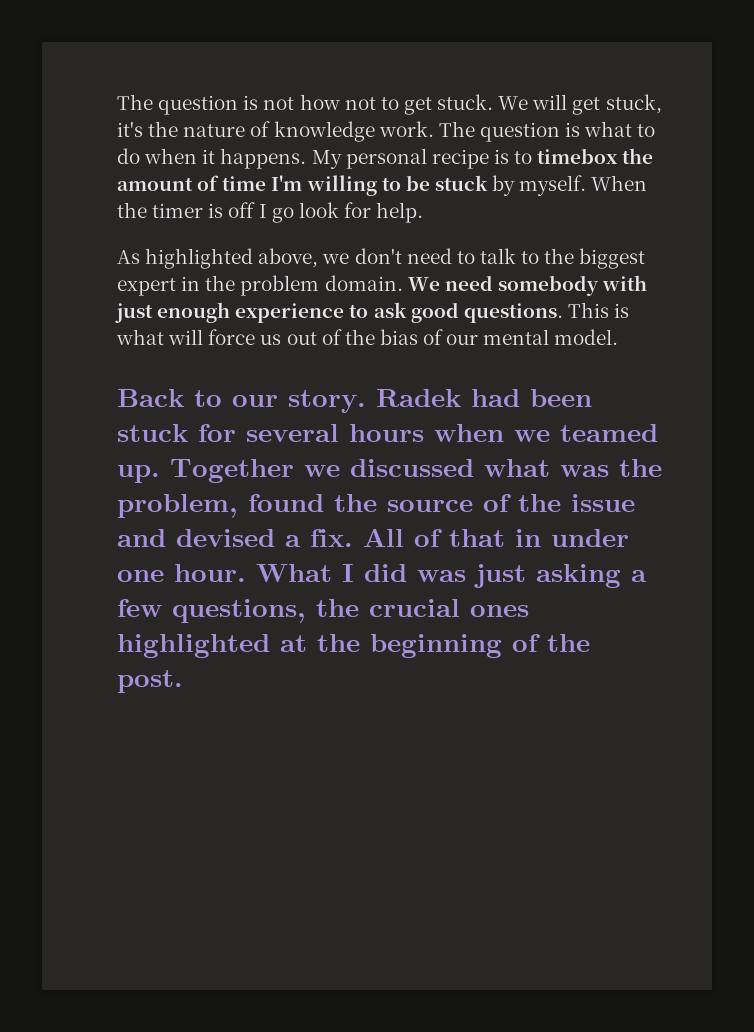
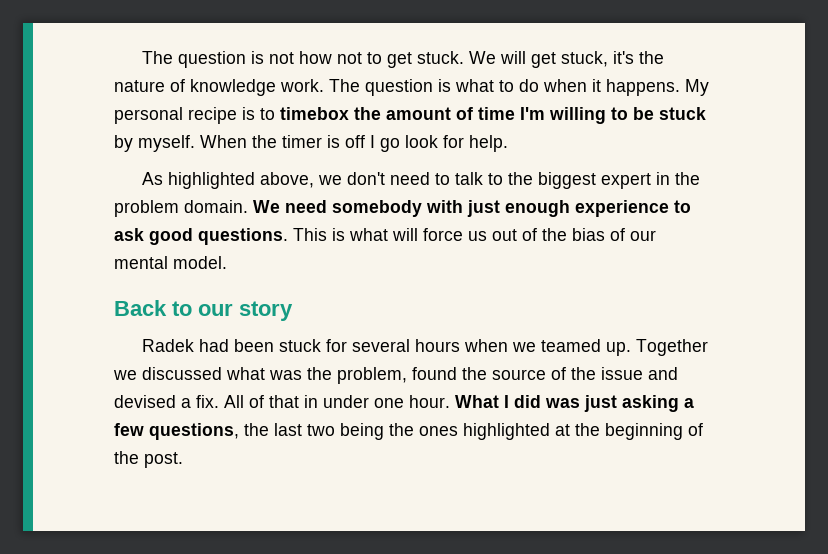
- Back to our story. Radek had been stuck for several hours when we teamed up.
+ Back to our story
+ Radek had been stuck for several hours when we teamed up.
- What I did was just asking a few questions, the crucial ones highlighted at the beginning of the post.
+ What I did was just asking a few questions, the last two being the ones highlighted at the beginning of the post.

